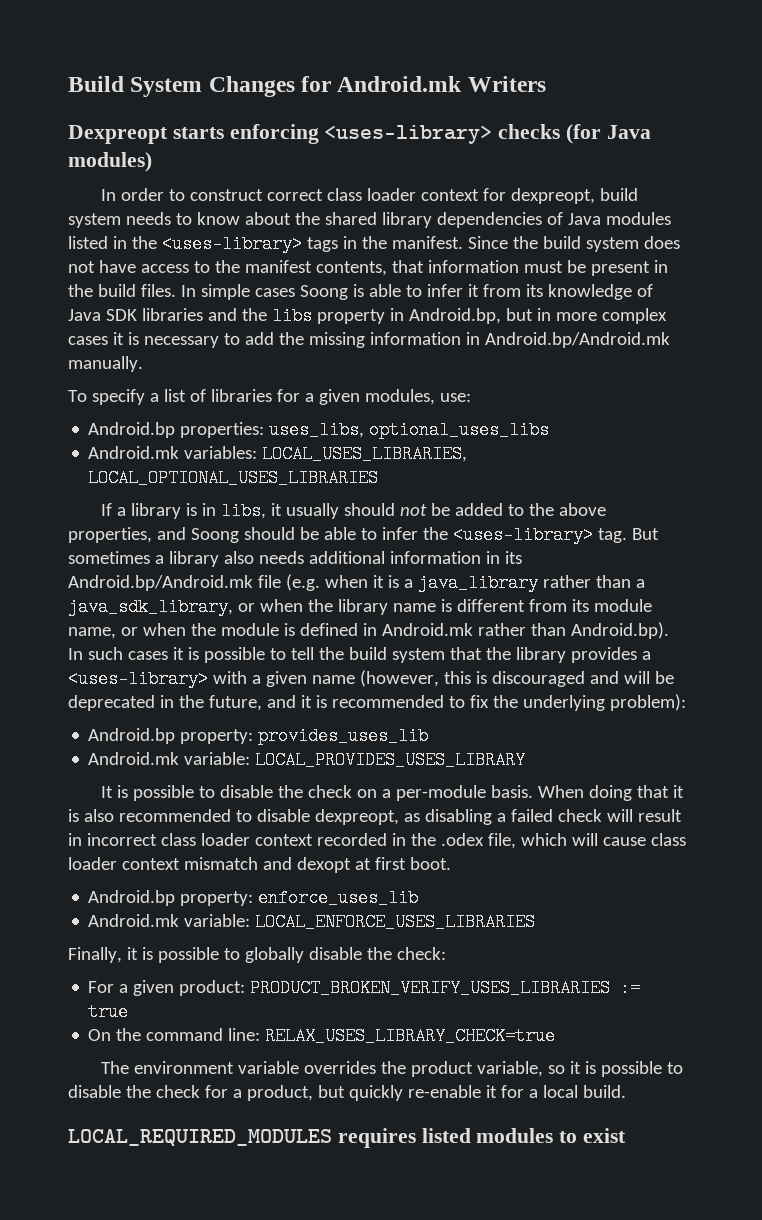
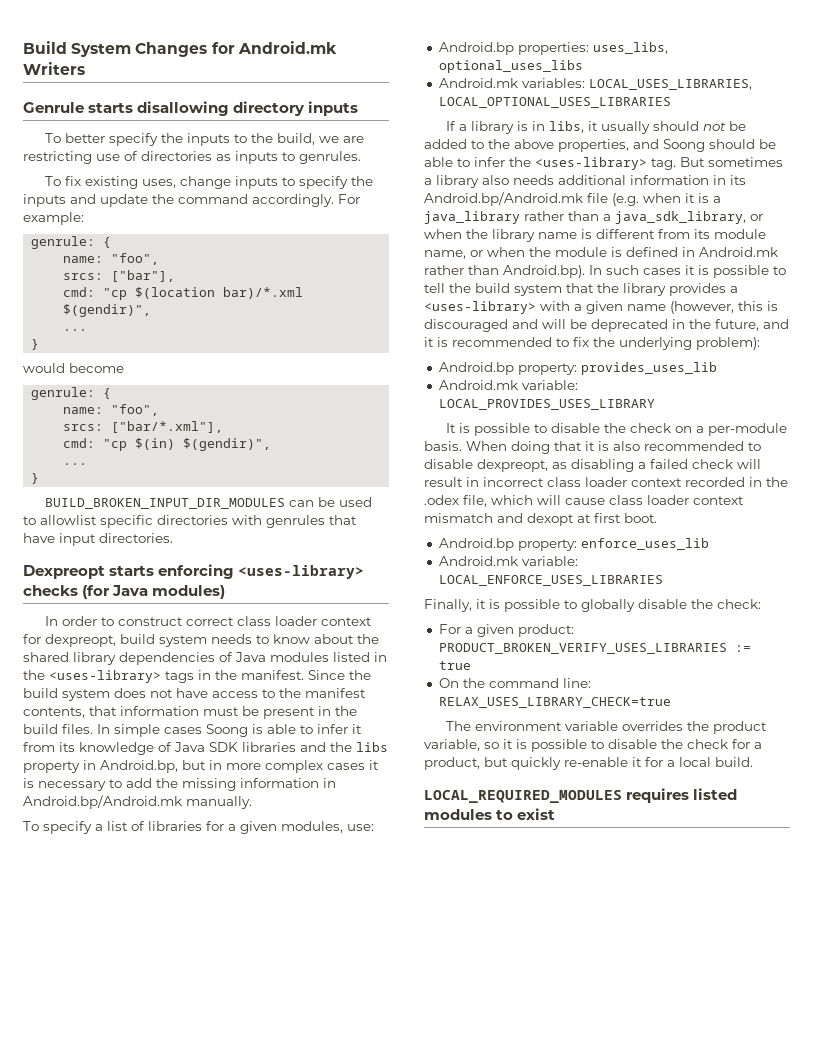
+ Genrule starts disallowing directory inputs
+ To better specify the inputs to the build, we are restricting use of directories as inputs to genrules.
+ To fix existing uses, change inputs to specify the inputs and update the command accordingly. For example:
+ genrule: {
+ name: "foo",
+ srcs: ["bar"],
+ cmd: "cp $(location bar)/*.xml $(gendir)",
+ ...
+ }
+ would become
+ genrule: {
+ name: "foo",
+ srcs: ["bar/*.xml"],
+ cmd: "cp $(in) $(gendir)",
+ ...
+ }
+ BUILD_BROKEN_INPUT_DIR_MODULES can be used to allowlist specific directories with genrules that have input directories.

